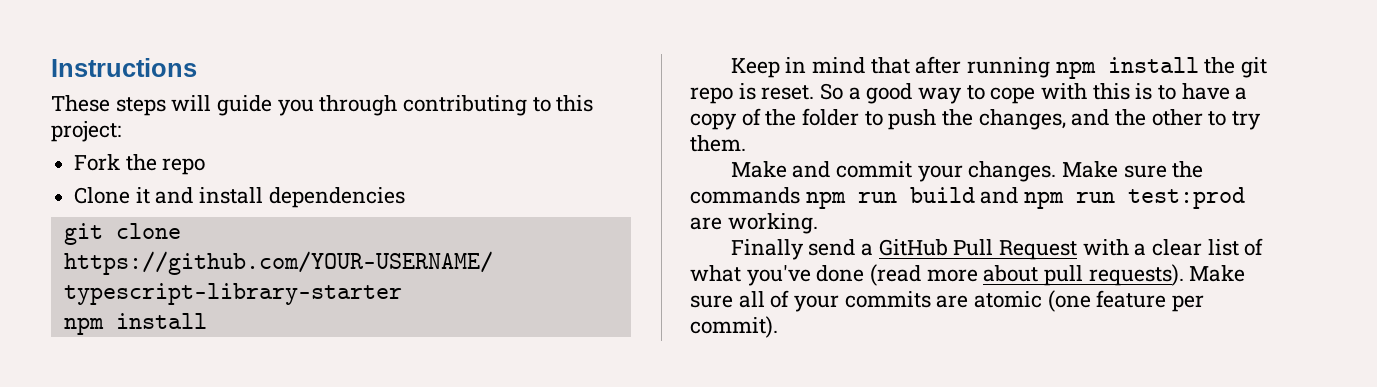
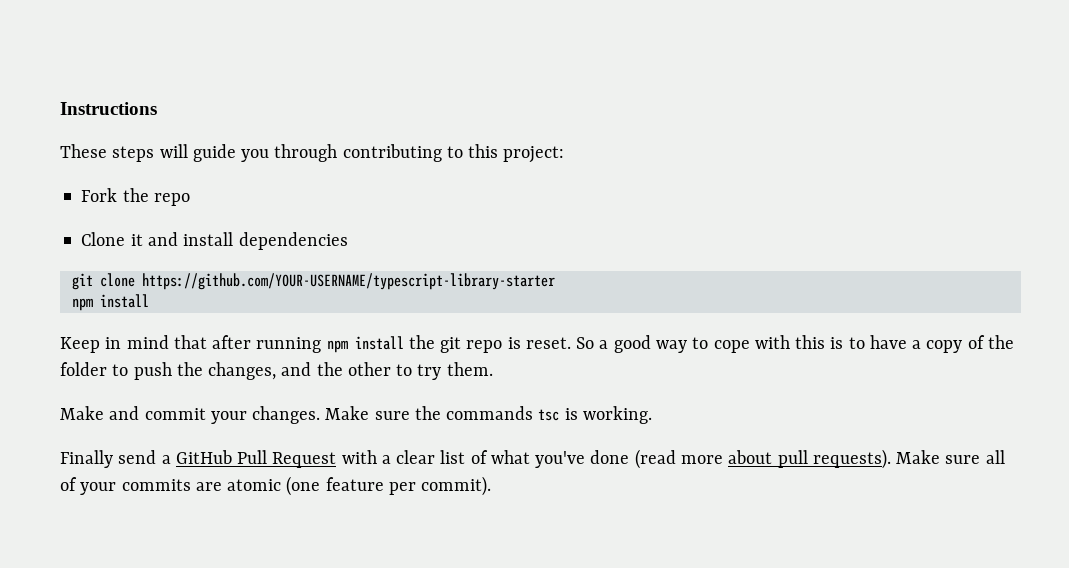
- Make sure the commands npm run build and npm run test:prod are working.
+ Make sure the commands tsc is working.

